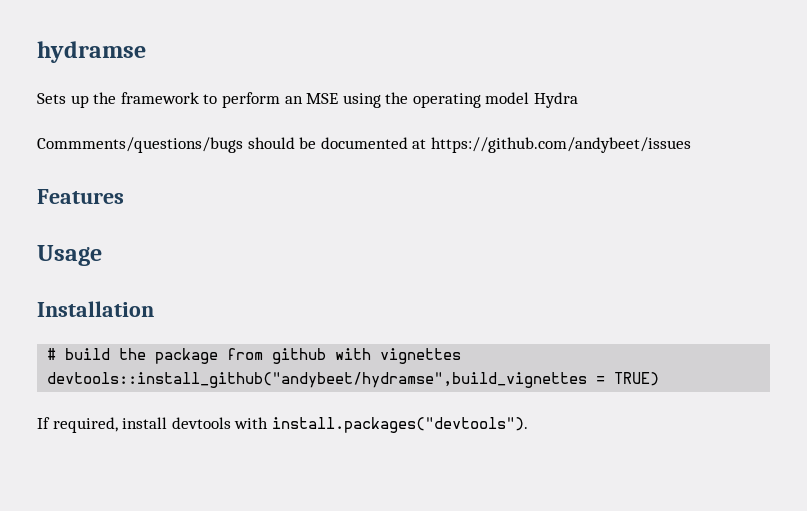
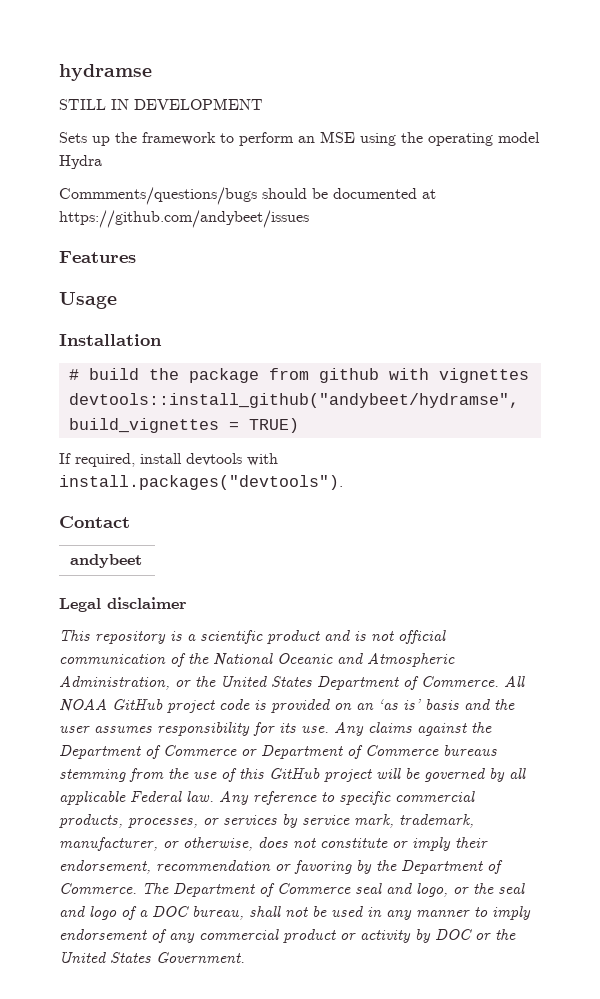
+ STILL IN DEVELOPMENT
+ Contact
+ andybeet
+ Legal disclaimer
+ This repository is a scientific product and is not official communication of the National Oceanic and Atmospheric Administration, or the United States Department of Commerce. All NOAA GitHub project code is provided on an ‘as is’ basis and the user assumes responsibility for its use. Any claims against the Department of Commerce or Department of Commerce bureaus stemming from the use of this GitHub project will be governed by all applicable Federal law. Any reference to specific commercial products, processes, or services by service mark, trademark, manufacturer, or otherwise, does not constitute or imply their endorsement, recommendation or favoring by the Department of Commerce. The Department of Commerce seal and logo, or the seal and logo of a DOC bureau, shall not be used in any manner to imply endorsement of any commercial product or activity by DOC or the United States Government.

